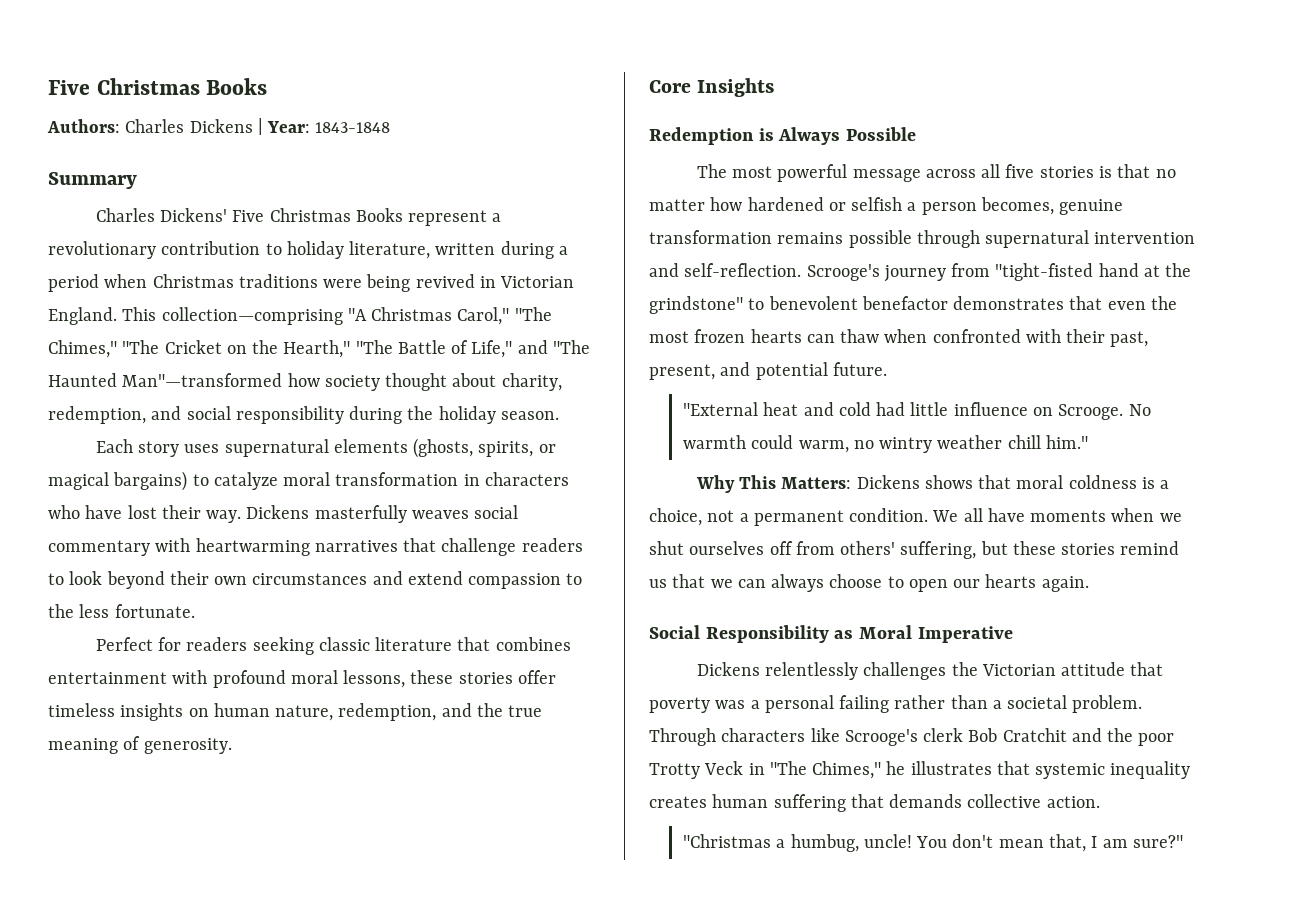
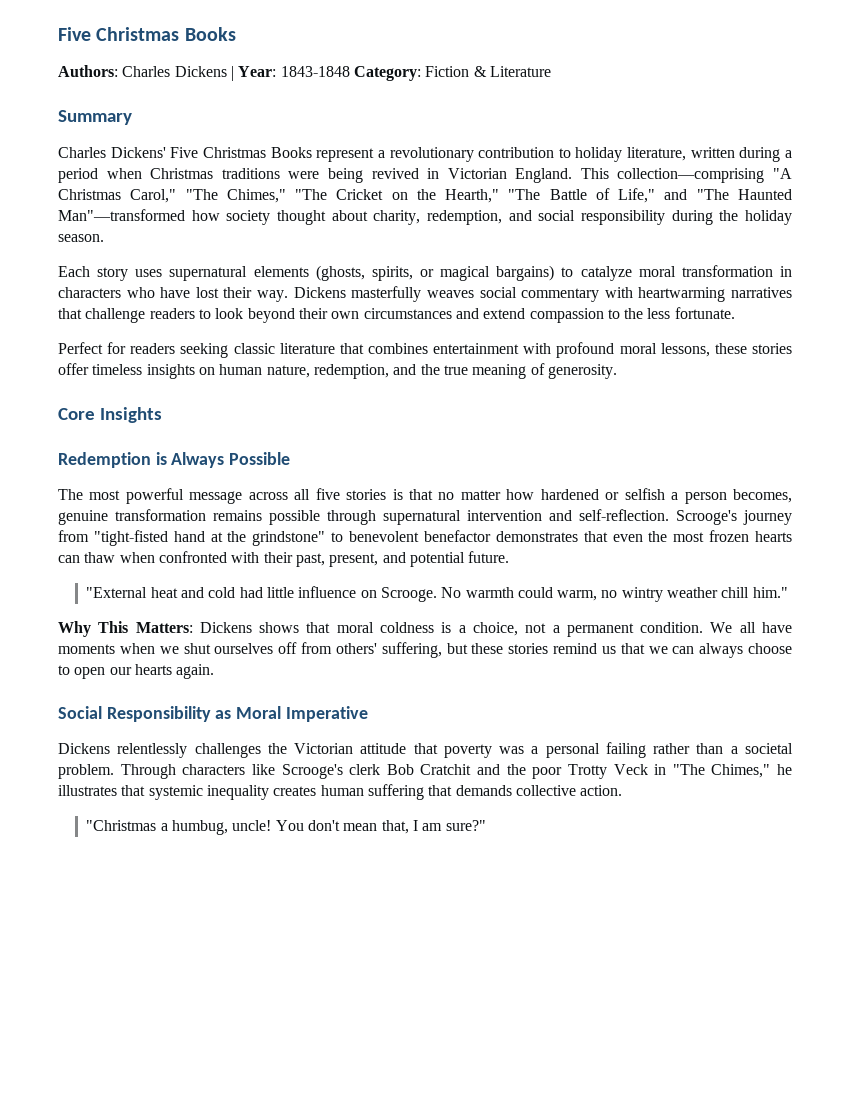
- Authors: Charles Dickens | Year: 1843-1848
+ Authors: Charles Dickens | Year: 1843-1848 Category: Fiction & Literature

